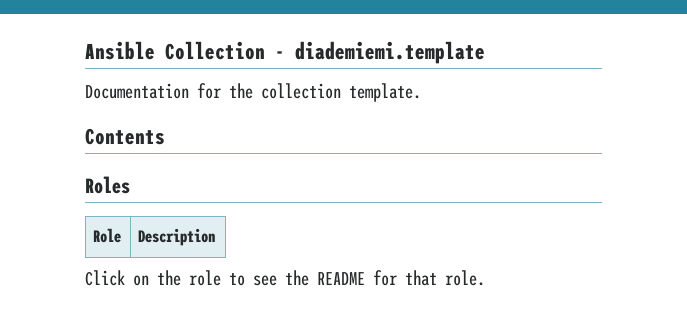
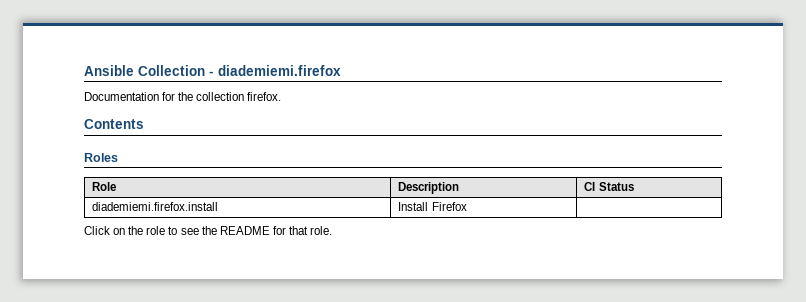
- Ansible Collection - diademiemi.template
+ Ansible Collection - diademiemi.firefox
- Documentation for the collection template.
+ Documentation for the collection firefox.
- Role | Description
+ Role | Description | CI Status
+ diademiemi.firefox.install | Install Firefox |

